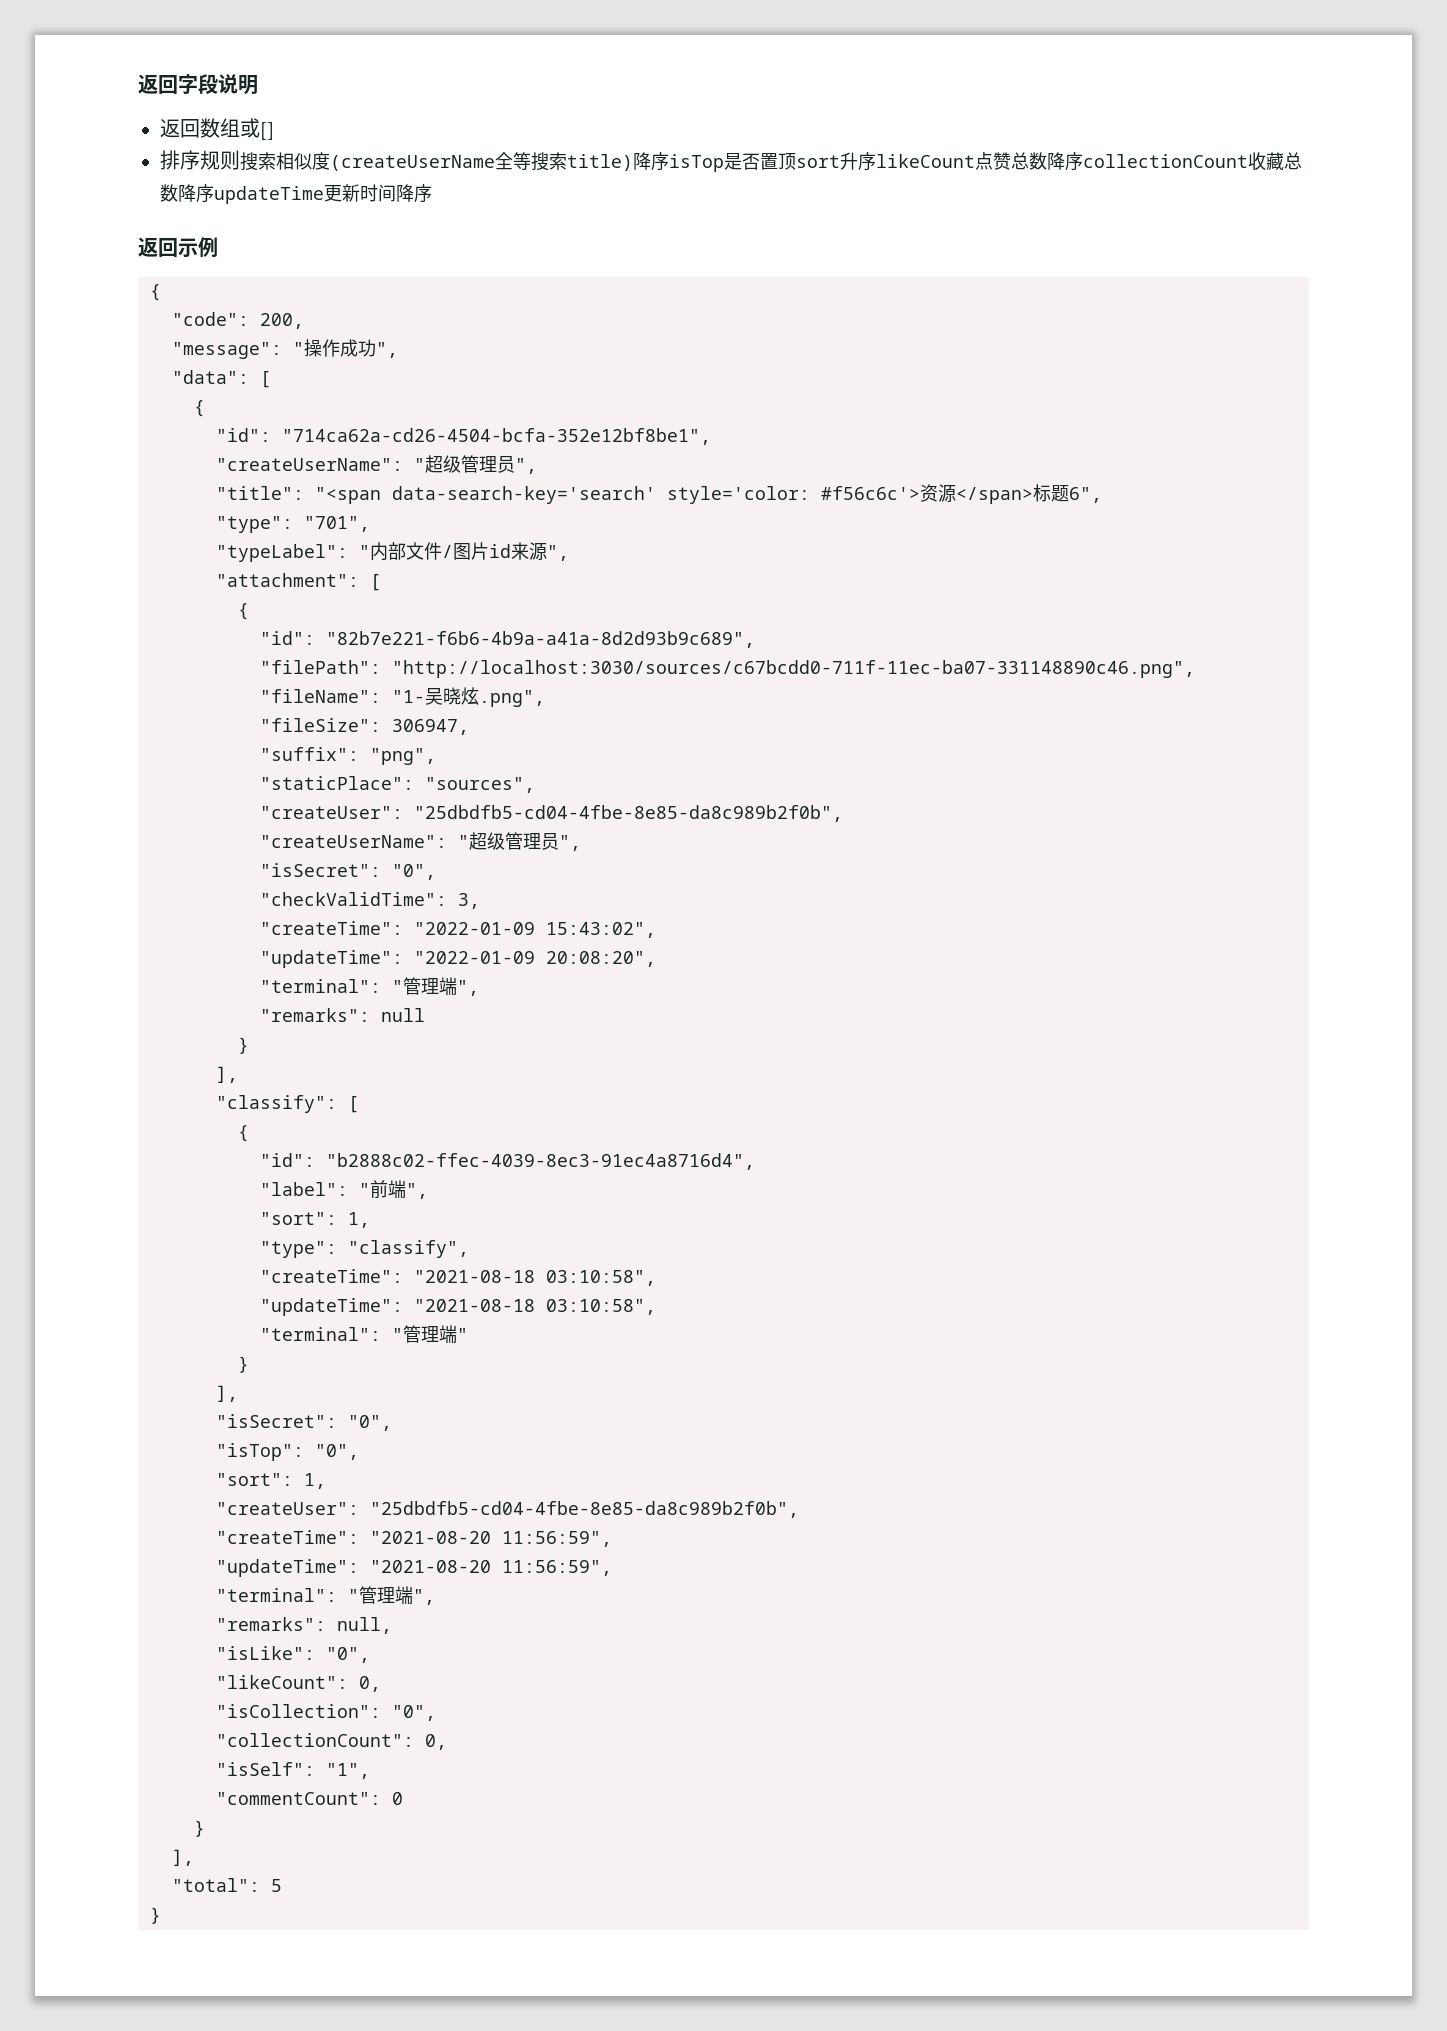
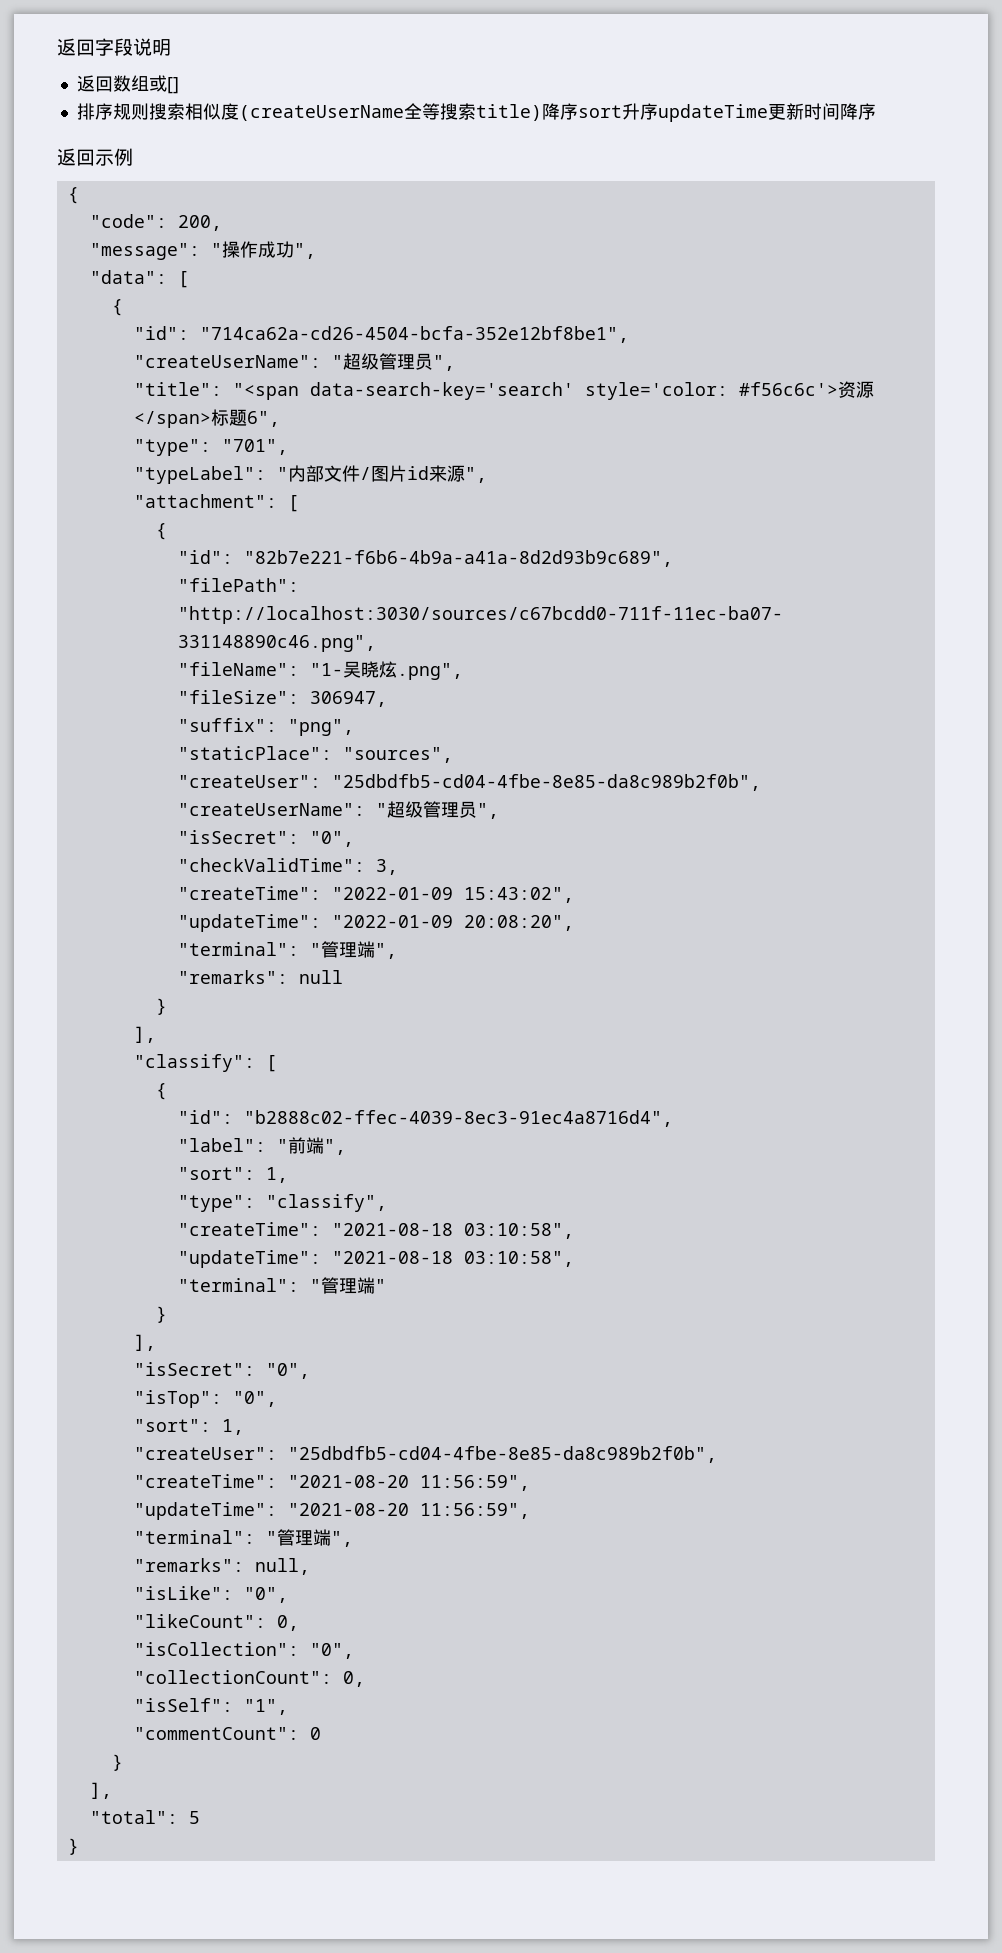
- 排序规则搜索相似度(createUserName全等搜索title)降序isTop是否置顶sort升序likeCount点赞总数降序collectionCount收藏总数降序updateTime更新时间降序
+ 排序规则搜索相似度(createUserName全等搜索title)降序sort升序updateTime更新时间降序

